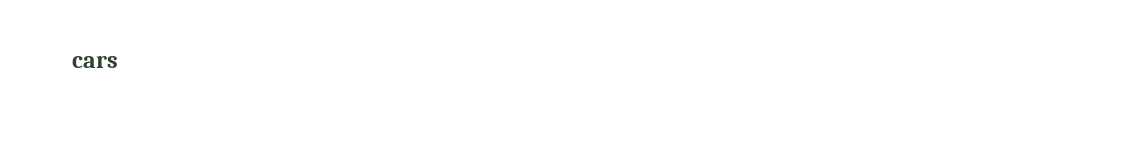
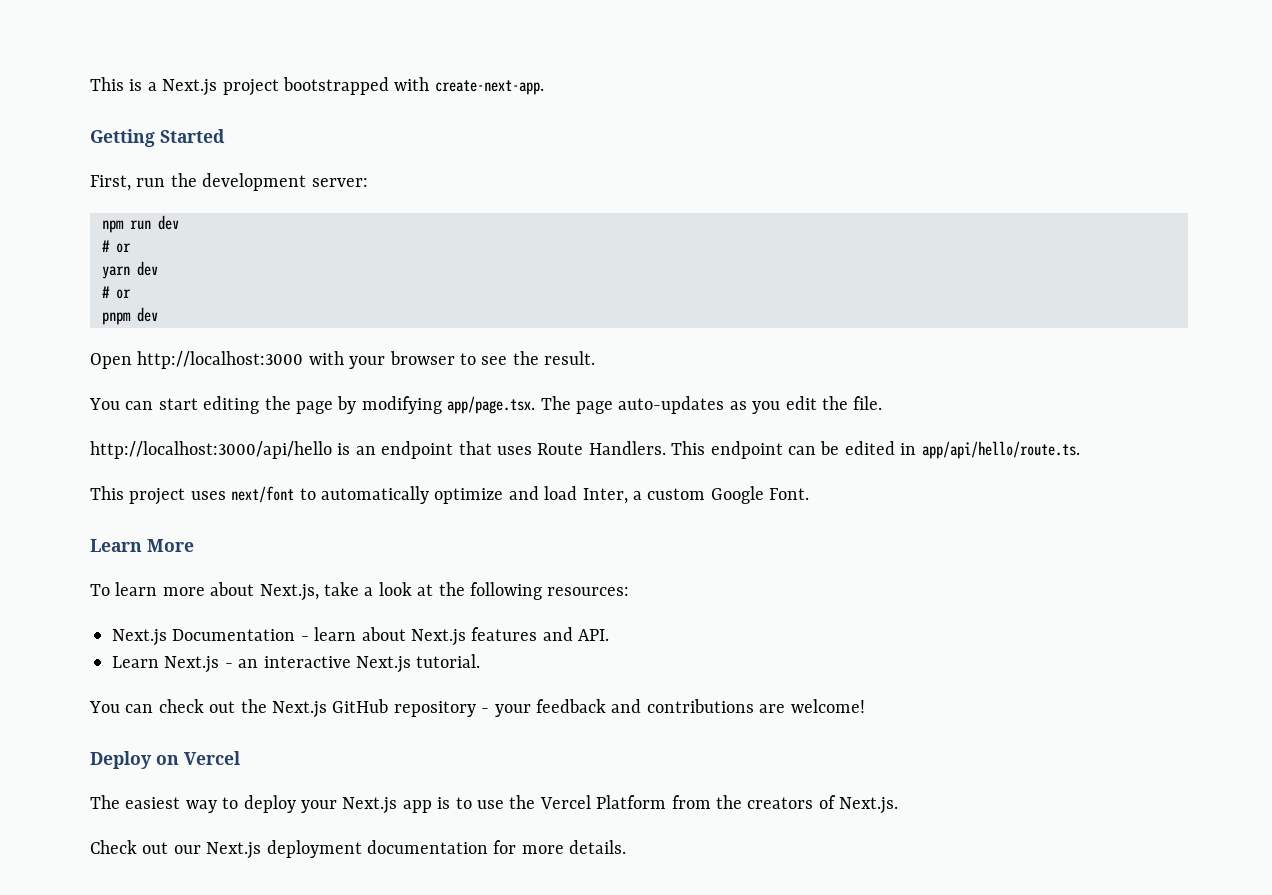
- cars
+ This is a Next.js project bootstrapped with create-next-app.
+ Getting Started
+ First, run the development server:
+ npm run dev
+ # or
+ yarn dev
+ # or
+ pnpm dev
+ Open http://localhost:3000 with your browser to see the result.
+ You can start editing the page by modifying app/page.tsx. The page auto-updates as you edit the file.
+ http://localhost:3000/api/hello is an endpoint that uses Route Handlers. This endpoint can be edited in app/api/hello/route.ts.
+ This project uses next/font to automatically optimize and load Inter, a custom Google Font.
+ Learn More
+ To learn more about Next.js, take a look at the following resources:
+ Next.js Documentation - learn about Next.js features and API.
+ Learn Next.js - an interactive Next.js tutorial.
+ You can check out the Next.js GitHub repository - your feedback and contributions are welcome!
+ Deploy on Vercel
+ The easiest way to deploy your Next.js app is to use the Vercel Platform from the creators of Next.js.
+ Check out our Next.js deployment documentation for more details.

